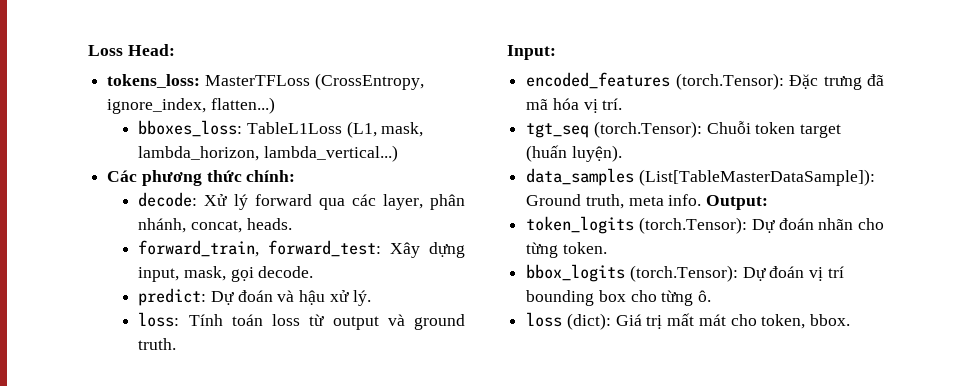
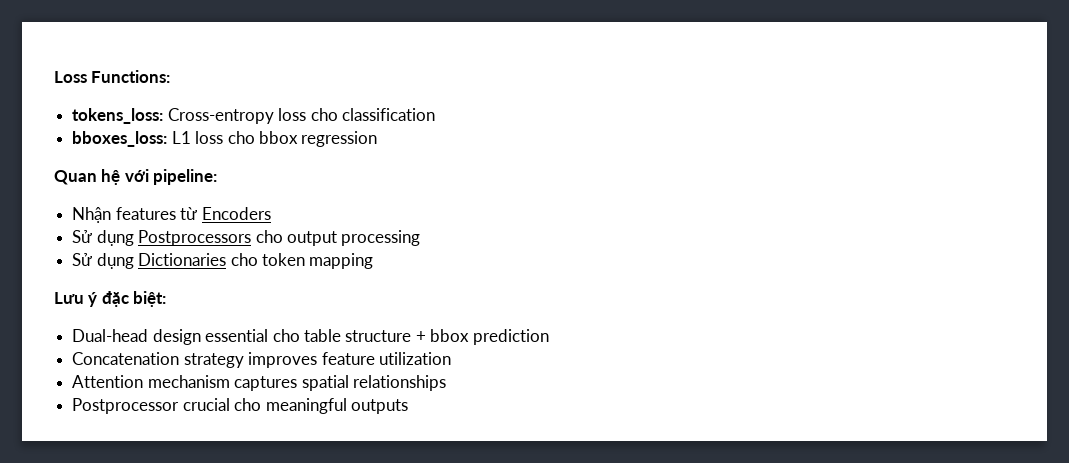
- Loss Head:
+ Loss Functions:
- tokens_loss: MasterTFLoss (CrossEntropy, ignore_index, flatten...)
- bboxes_loss: TableL1Loss (L1, mask, lambda_horizon, lambda_vertical...)
- Các phương thức chính:
- decode: Xử lý forward qua các layer, phân nhánh, concat, heads.
- forward_train, forward_test: Xây dựng input, mask, gọi decode.
- predict: Dự đoán và hậu xử lý.
- loss: Tính toán loss từ output và ground truth.
- Input:
- encoded_features (torch.Tensor): Đặc trưng đã mã hóa vị trí.
- tgt_seq (torch.Tensor): Chuỗi token target (huấn luyện).
- data_samples (List[TableMasterDataSample]): Ground truth, meta info. Output:
- token_logits (torch.Tensor): Dự đoán nhãn cho từng token.
- bbox_logits (torch.Tensor): Dự đoán vị trí bounding box cho từng ô.
- loss (dict): Giá trị mất mát cho token, bbox.
+ tokens_loss: Cross-entropy loss cho classification
+ bboxes_loss: L1 loss cho bbox regression
+ Quan hệ với pipeline:
+ Nhận features từ Encoders
+ Sử dụng Postprocessors cho output processing
+ Sử dụng Dictionaries cho token mapping
+ Lưu ý đặc biệt:
+ Dual-head design essential cho table structure + bbox prediction
+ Concatenation strategy improves feature utilization
+ Attention mechanism captures spatial relationships
+ Postprocessor crucial cho meaningful outputs

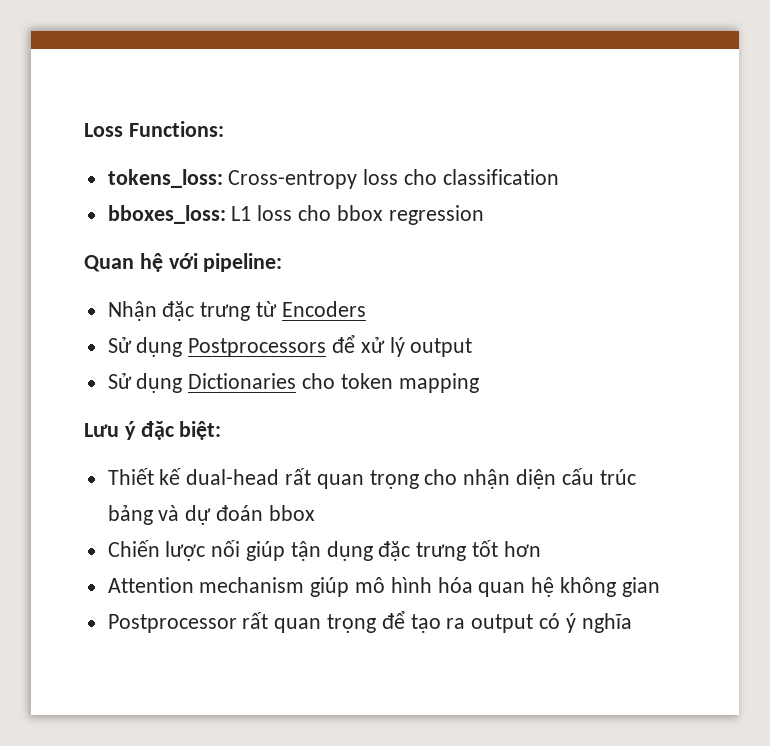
- Nhận features từ Encoders
+ Nhận đặc trưng từ Encoders
- Sử dụng Postprocessors cho output processing
+ Sử dụng Postprocessors để xử lý output
- Dual-head design essential cho table structure + bbox prediction
- Concatenation strategy improves feature utilization
- Attention mechanism captures spatial relationships
- Postprocessor crucial cho meaningful outputs
+ Thiết kế dual-head rất quan trọng cho nhận diện cấu trúc bảng và dự đoán bbox
+ Chiến lược nối giúp tận dụng đặc trưng tốt hơn
+ Attention mechanism giúp mô hình hóa quan hệ không gian
+ Postprocessor rất quan trọng để tạo ra output có ý nghĩa

